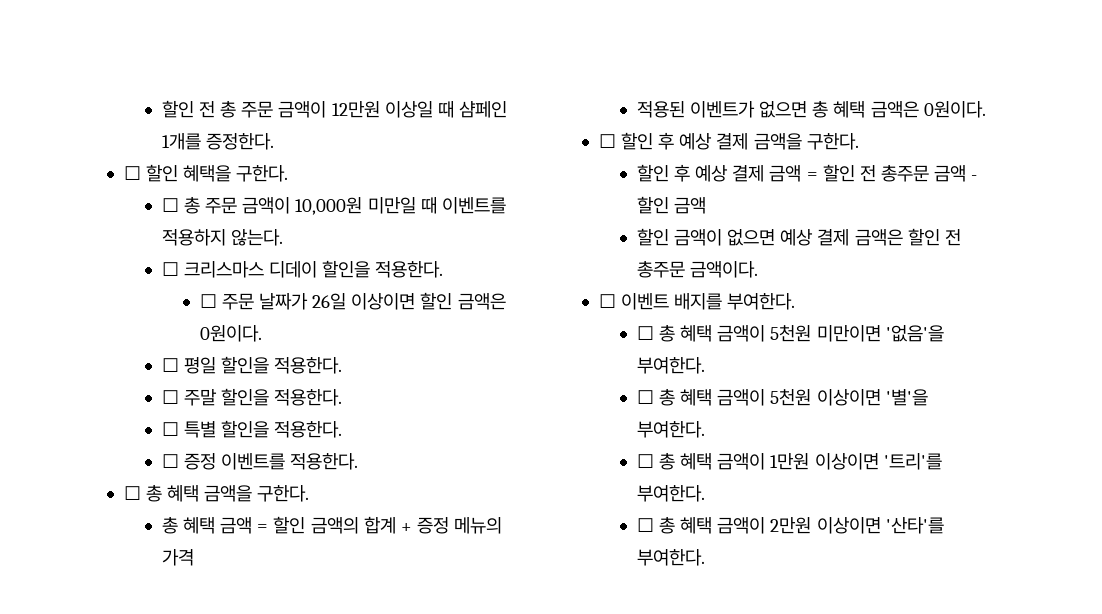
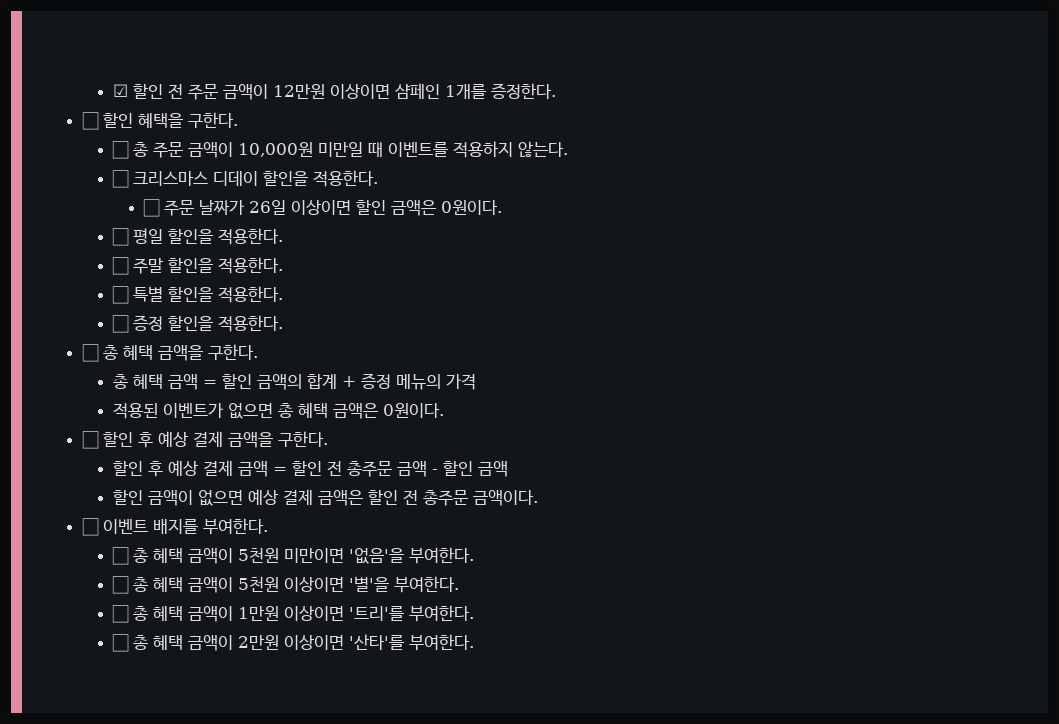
- 할인 전 총 주문 금액이 12만원 이상일 때 샴페인 1개를 증정한다.
+ ☑ 할인 전 주문 금액이 12만원 이상이면 샴페인 1개를 증정한다.
- ☐ 증정 이벤트를 적용한다.
+ ☐ 증정 할인을 적용한다.

